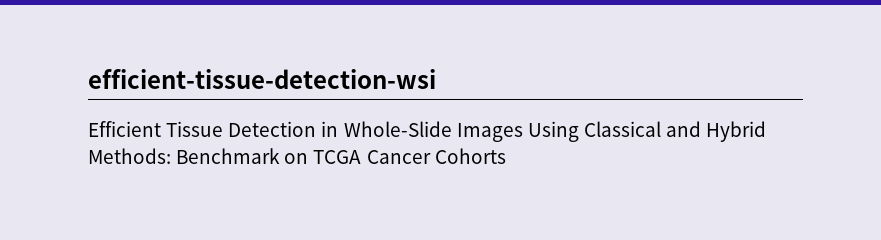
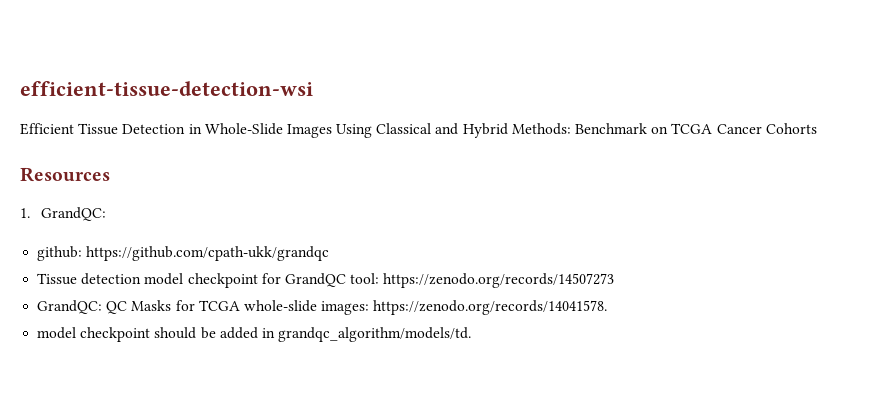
+ Resources
+ 1. GrandQC:
+ github: https://github.com/cpath-ukk/grandqc
+ Tissue detection model checkpoint for GrandQC tool: https://zenodo.org/records/14507273
+ GrandQC: QC Masks for TCGA whole-slide images: https://zenodo.org/records/14041578.
+ model checkpoint should be added in grandqc_algorithm/models/td.

